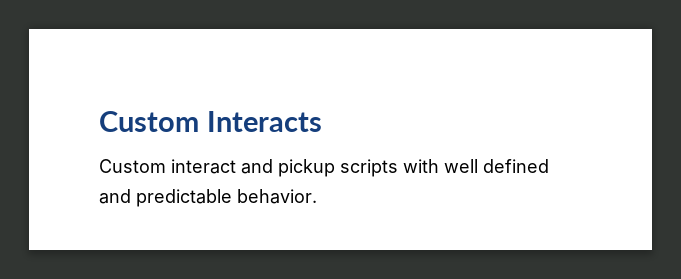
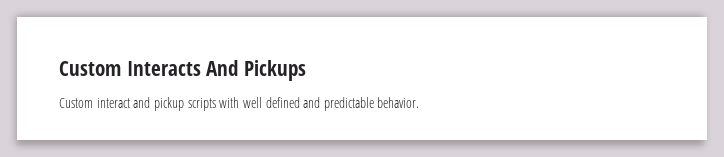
- Custom Interacts
+ Custom Interacts And Pickups

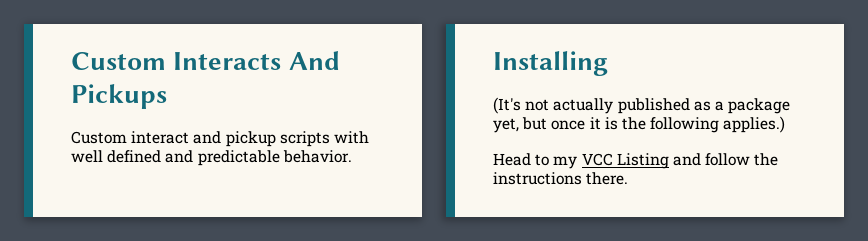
+ Installing
+ (It's not actually published as a package yet, but once it is the following applies.)
+ Head to my VCC Listing and follow the instructions there.

